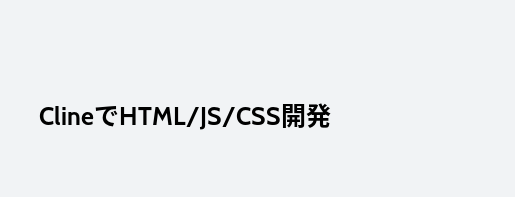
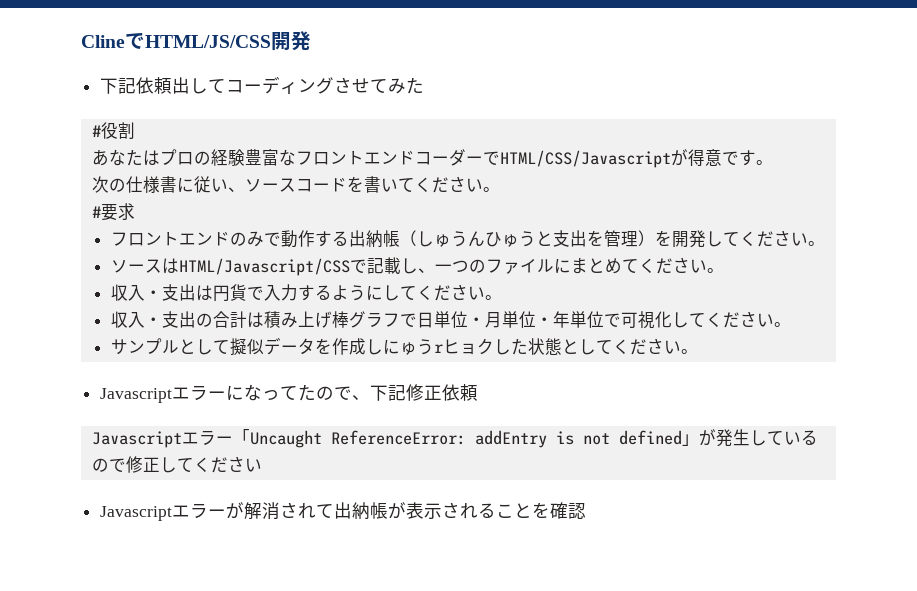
+ 下記依頼出してコーディングさせてみた
+ #役割
+ あなたはプロの経験豊富なフロントエンドコーダーでHTML/CSS/Javascriptが得意です。
+ 次の仕様書に従い、ソースコードを書いてください。
+ #要求
+ フロントエンドのみで動作する出納帳（しゅうんひゅうと支出を管理）を開発してください。
+ ソースはHTML/Javascript/CSSで記載し、一つのファイルにまとめてください。
+ 収入・支出は円貨で入力するようにしてください。
+ 収入・支出の合計は積み上げ棒グラフで日単位・月単位・年単位で可視化してください。
+ サンプルとして擬似データを作成しにゅうrヒョクした状態としてください。
+ Javascriptエラーになってたので、下記修正依頼
+ Javascriptエラー「Uncaught ReferenceError: addEntry is not defined」が発生しているので修正してください
+ Javascriptエラーが解消されて出納帳が表示されることを確認

